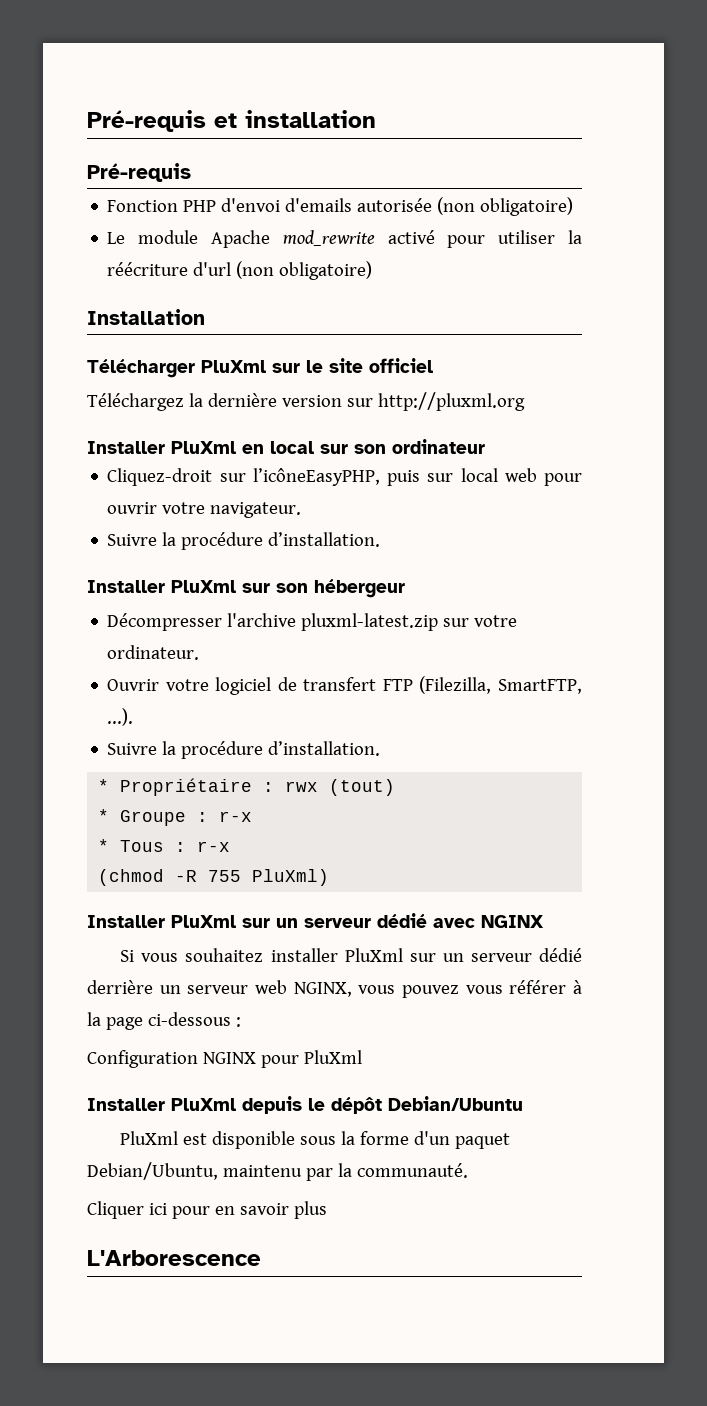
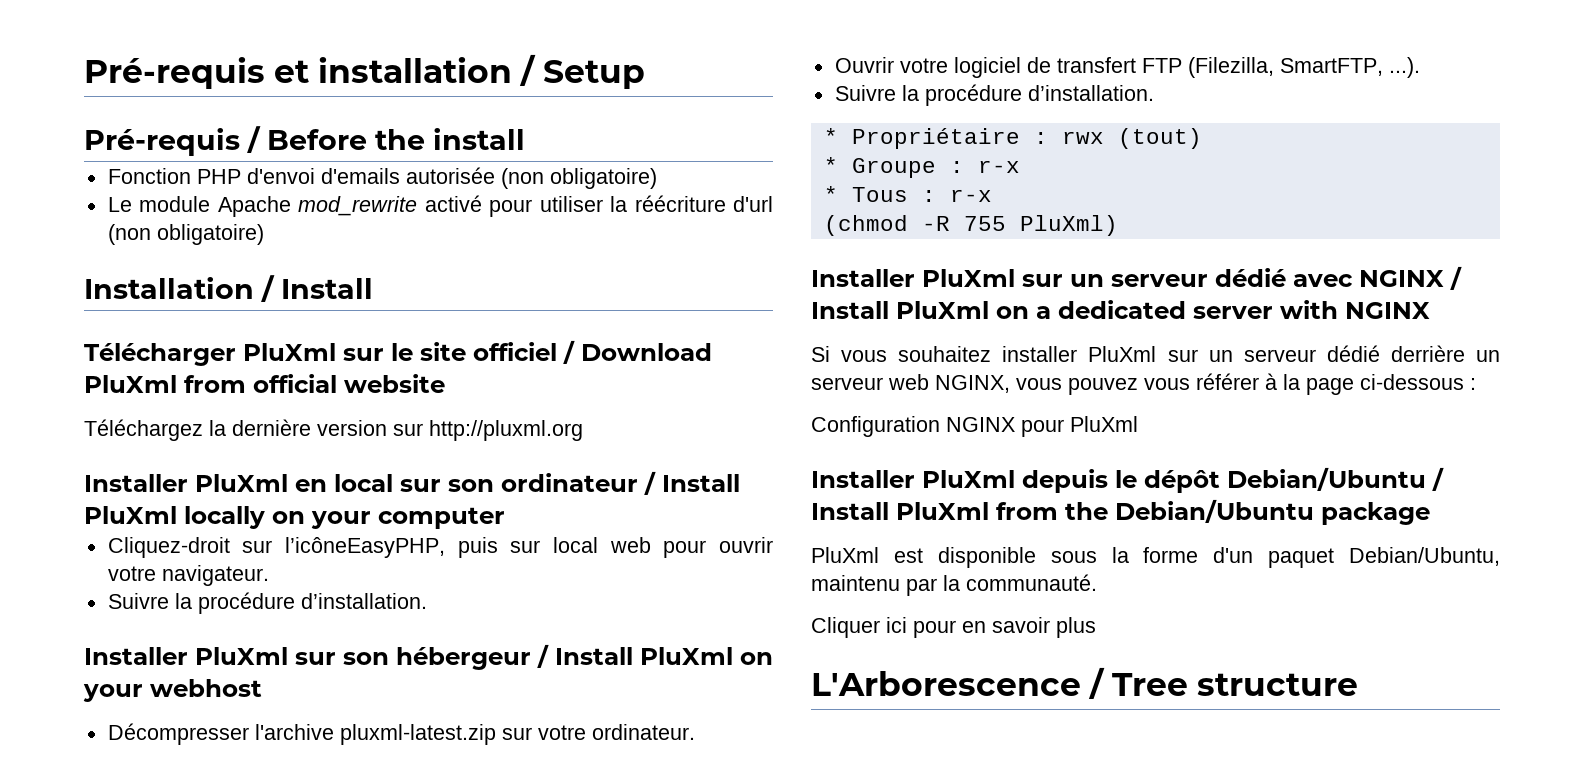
- Pré-requis et installation
- Pré-requis
+ Pré-requis et installation / Setup
+ Pré-requis / Before the install
- Installation
+ Installation / Install
- Télécharger PluXml sur le site officiel
+ Télécharger PluXml sur le site officiel / Download PluXml from official website
- Installer PluXml en local sur son ordinateur
+ Installer PluXml en local sur son ordinateur / Install PluXml locally on your computer
- Installer PluXml sur son hébergeur
+ Installer PluXml sur son hébergeur / Install PluXml on your webhost
- Installer PluXml sur un serveur dédié avec NGINX
+ Installer PluXml sur un serveur dédié avec NGINX / Install PluXml on a dedicated server with NGINX
- Installer PluXml depuis le dépôt Debian/Ubuntu
+ Installer PluXml depuis le dépôt Debian/Ubuntu / Install PluXml from the Debian/Ubuntu package
- L'Arborescence
+ L'Arborescence / Tree structure

